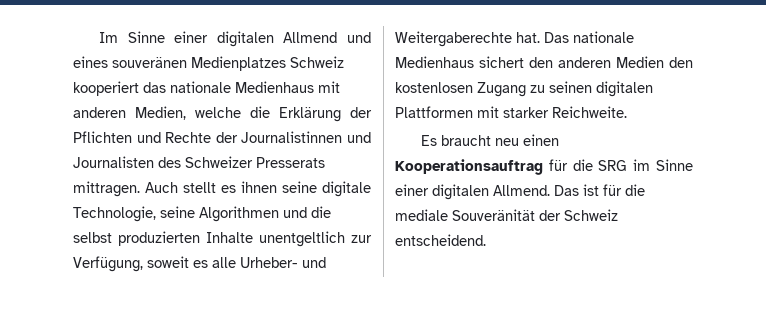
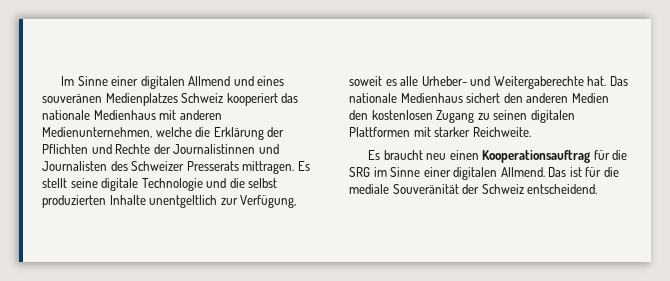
- Im Sinne einer digitalen Allmend und eines souveränen Medienplatzes Schweiz kooperiert das nationale Medienhaus mit anderen Medien, welche die Erklärung der Pflichten und Rechte der Journalistinnen und Journalisten des Schweizer Presserats mittragen.
+ Im Sinne einer digitalen Allmend und eines souveränen Medienplatzes Schweiz kooperiert das nationale Medienhaus mit anderen Medienunternehmen, welche die Erklärung der Pflichten und Rechte der Journalistinnen und Journalisten des Schweizer Presserats mittragen.
- Auch stellt es ihnen seine digitale Technologie, seine Algorithmen und die selbst produzierten Inhalte unentgeltlich zur Verfügung, soweit es alle Urheber- und Weitergaberechte hat.
+ Es stellt seine digitale Technologie und die selbst produzierten Inhalte unentgeltlich zur Verfügung, soweit es alle Urheber- und Weitergaberechte hat.

